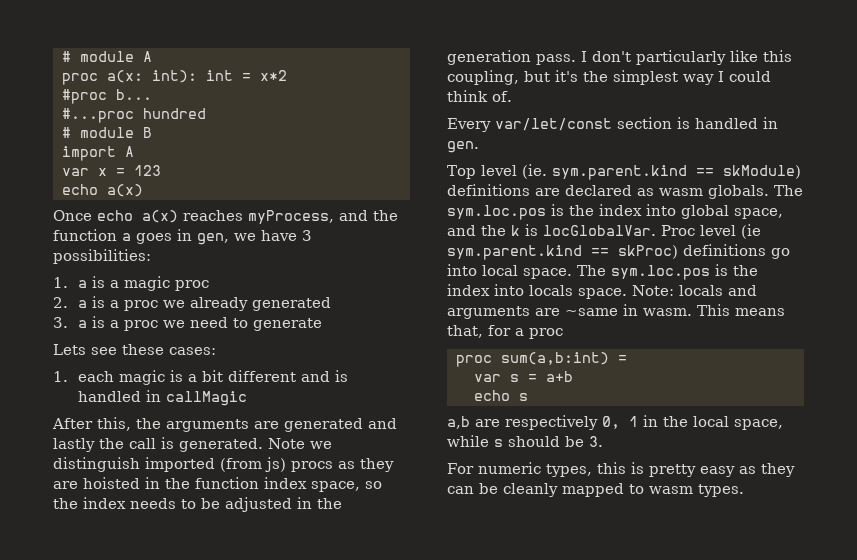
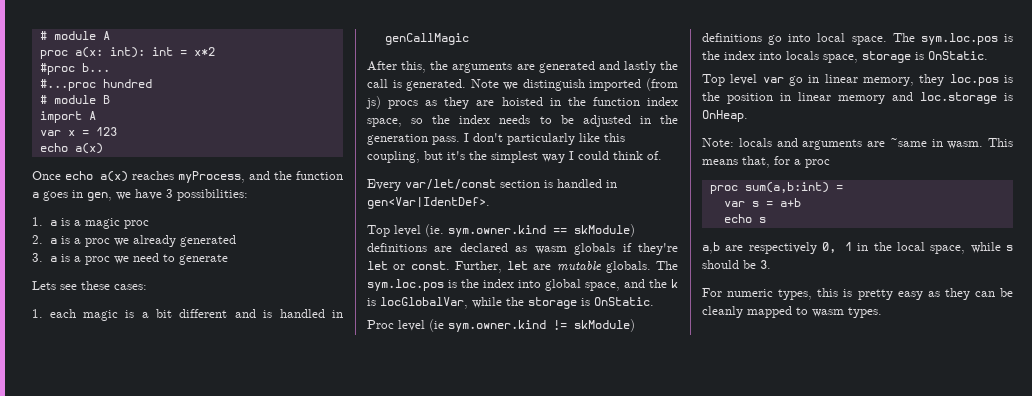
- 1. each magic is a bit different and is handled in callMagic
+ 1. each magic is a bit different and is handled in genCallMagic
- Every var/let/const section is handled in gen.
+ Every var/let/const section is handled in gen<Var|IdentDef>.
- Top level (ie. sym.parent.kind == skModule) definitions are declared as wasm globals.
+ Top level (ie. sym.owner.kind == skModule) definitions are declared as wasm globals if they're let or const. Further, let are mutable globals.
- The sym.loc.pos is the index into global space, and the k is locGlobalVar. Proc level (ie sym.parent.kind == skProc) definitions go into local space.
+ The sym.loc.pos is the index into global space, and the k is locGlobalVar, while the storage is OnStatic.
+ Proc level (ie sym.owner.kind != skModule) definitions go into local space.
- The sym.loc.pos is the index into locals space. Note: locals and arguments are ~same in wasm.
+ The sym.loc.pos is the index into locals space, storage is OnStatic.
+ Top level var go in linear memory, they loc.pos is the position in linear memory and loc.storage is OnHeap.
+ Note: locals and arguments are ~same in wasm.

